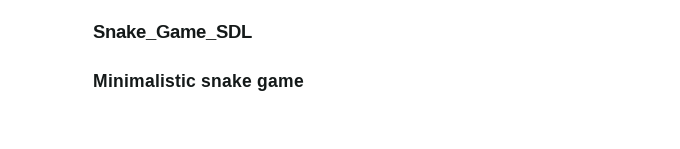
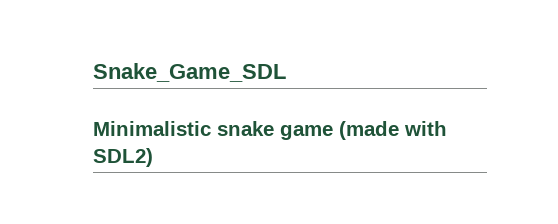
- Minimalistic snake game
+ Minimalistic snake game (made with SDL2)

